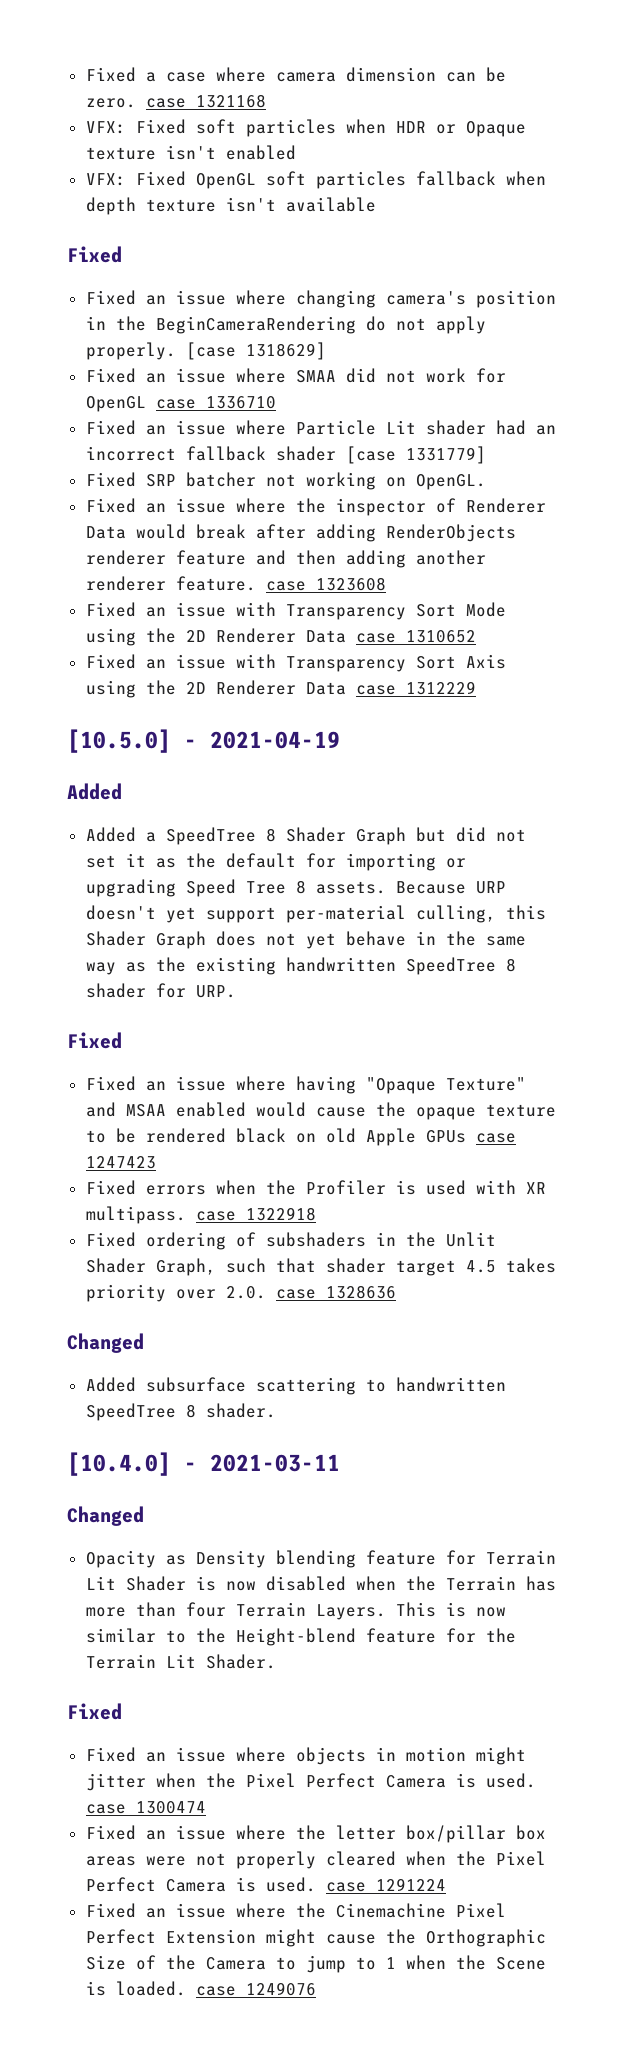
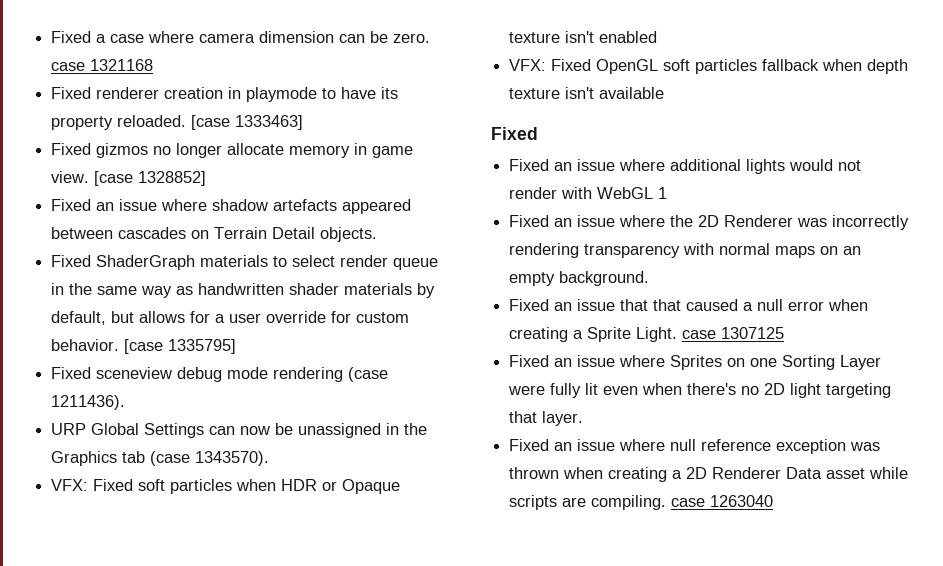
+ Fixed renderer creation in playmode to have its property reloaded. [case 1333463]
+ Fixed gizmos no longer allocate memory in game view. [case 1328852]
+ Fixed an issue where shadow artefacts appeared between cascades on Terrain Detail objects.
+ Fixed ShaderGraph materials to select render queue in the same way as handwritten shader materials by default, but allows for a user override for custom behavior. [case 1335795]
+ Fixed sceneview debug mode rendering (case 1211436).
+ URP Global Settings can now be unassigned in the Graphics tab (case 1343570).
- Fixed an issue where changing camera's position in the BeginCameraRendering do not apply properly. [case 1318629]
- Fixed an issue where SMAA did not work for OpenGL case 1336710
- Fixed an issue where Particle Lit shader had an incorrect fallback shader [case 1331779]
- Fixed SRP batcher not working on OpenGL.
- Fixed an issue where the inspector of Renderer Data would break after adding RenderObjects renderer feature and then adding another renderer feature. case 1323608
- Fixed an issue with Transparency Sort Mode using the 2D Renderer Data case 1310652
- Fixed an issue with Transparency Sort Axis using the 2D Renderer Data case 1312229
- [10.5.0] - 2021-04-19
- Added
- Added a SpeedTree 8 Shader Graph but did not set it as the default for importing or upgrading Speed Tree 8 assets. Because URP doesn't yet support per-material culling, this Shader Graph does not yet behave in the same way as the existing handwritten SpeedTree 8 shader for URP.
- Fixed
- Fixed an issue where having "Opaque Texture" and MSAA enabled would cause the opaque texture to be rendered black on old Apple GPUs case 1247423
- Fixed errors when the Profiler is used with XR multipass. case 1322918
- Fixed ordering of subshaders in the Unlit Shader Graph, such that shader target 4.5 takes priority over 2.0. case 1328636
- Changed
- Added subsurface scattering to handwritten SpeedTree 8 shader.
- [10.4.0] - 2021-03-11
- Changed
- Opacity as Density blending feature for Terrain Lit Shader is now disabled when the Terrain has more than four Terrain Layers. This is now similar to the Height-blend feature for the Terrain Lit Shader.
- Fixed
- Fixed an issue where objects in motion might jitter when the Pixel Perfect Camera is used. case 1300474
- Fixed an issue where the letter box/pillar box areas were not properly cleared when the Pixel Perfect Camera is used. case 1291224
- Fixed an issue where the Cinemachine Pixel Perfect Extension might cause the Orthographic Size of the Camera to jump to 1 when the Scene is loaded. case 1249076
+ Fixed an issue where additional lights would not render with WebGL 1
+ Fixed an issue where the 2D Renderer was incorrectly rendering transparency with normal maps on an empty background.
+ Fixed an issue that that caused a null error when creating a Sprite Light. case 1307125
+ Fixed an issue where Sprites on one Sorting Layer were fully lit even when there's no 2D light targeting that layer.
+ Fixed an issue where null reference exception was thrown when creating a 2D Renderer Data asset while scripts are compiling. case 1263040

